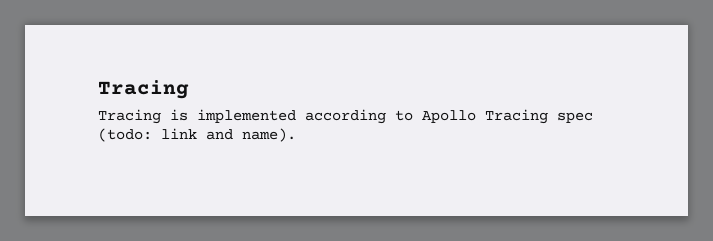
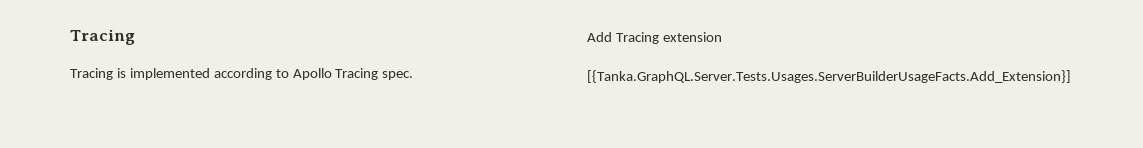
- Tracing is implemented according to Apollo Tracing spec (todo: link and name).
+ Tracing is implemented according to Apollo Tracing spec.
+ Add Tracing extension
+ [{Tanka.GraphQL.Server.Tests.Usages.ServerBuilderUsageFacts.Add_Extension}]

